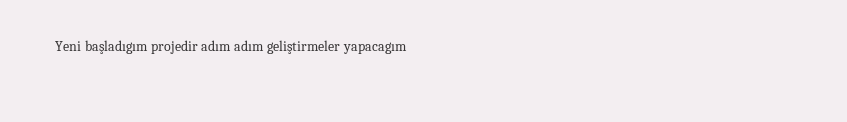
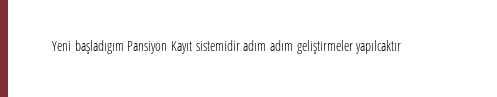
- Yeni başladıgım projedir adım adım geliştirmeler yapacagım
+ Yeni başladıgım Pansiyon Kayıt sistemidir adım adım geliştirmeler yapılcaktır

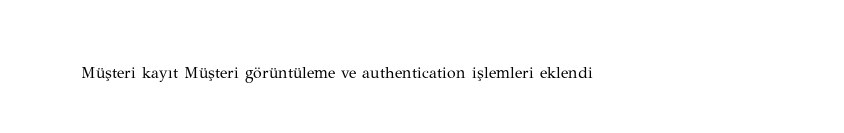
- Yeni başladıgım Pansiyon Kayıt sistemidir adım adım geliştirmeler yapılcaktır
+ Müşteri kayıt Müşteri görüntüleme ve authentication işlemleri eklendi

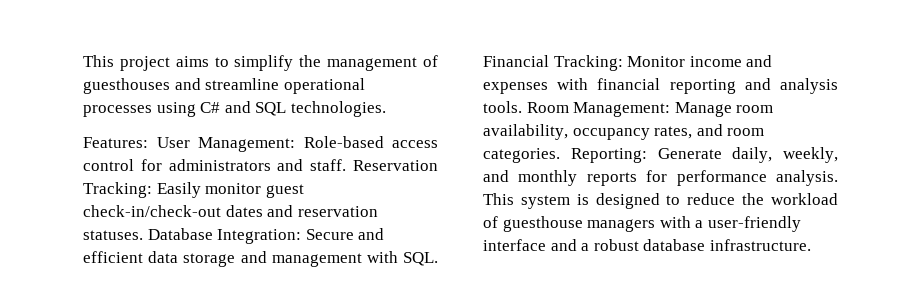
- Müşteri kayıt Müşteri görüntüleme ve authentication işlemleri eklendi
+ This project aims to simplify the management of guesthouses and streamline operational processes using C# and SQL technologies.
+ Features: User Management: Role-based access control for administrators and staff. Reservation Tracking: Easily monitor guest check-in/check-out dates and reservation statuses. Database Integration: Secure and efficient data storage and management with SQL. Financial Tracking: Monitor income and expenses with financial reporting and analysis tools. Room Management: Manage room availability, occupancy rates, and room categories. Reporting: Generate daily, weekly, and monthly reports for performance analysis. This system is designed to reduce the workload of guesthouse managers with a user-friendly interface and a robust database infrastructure.

